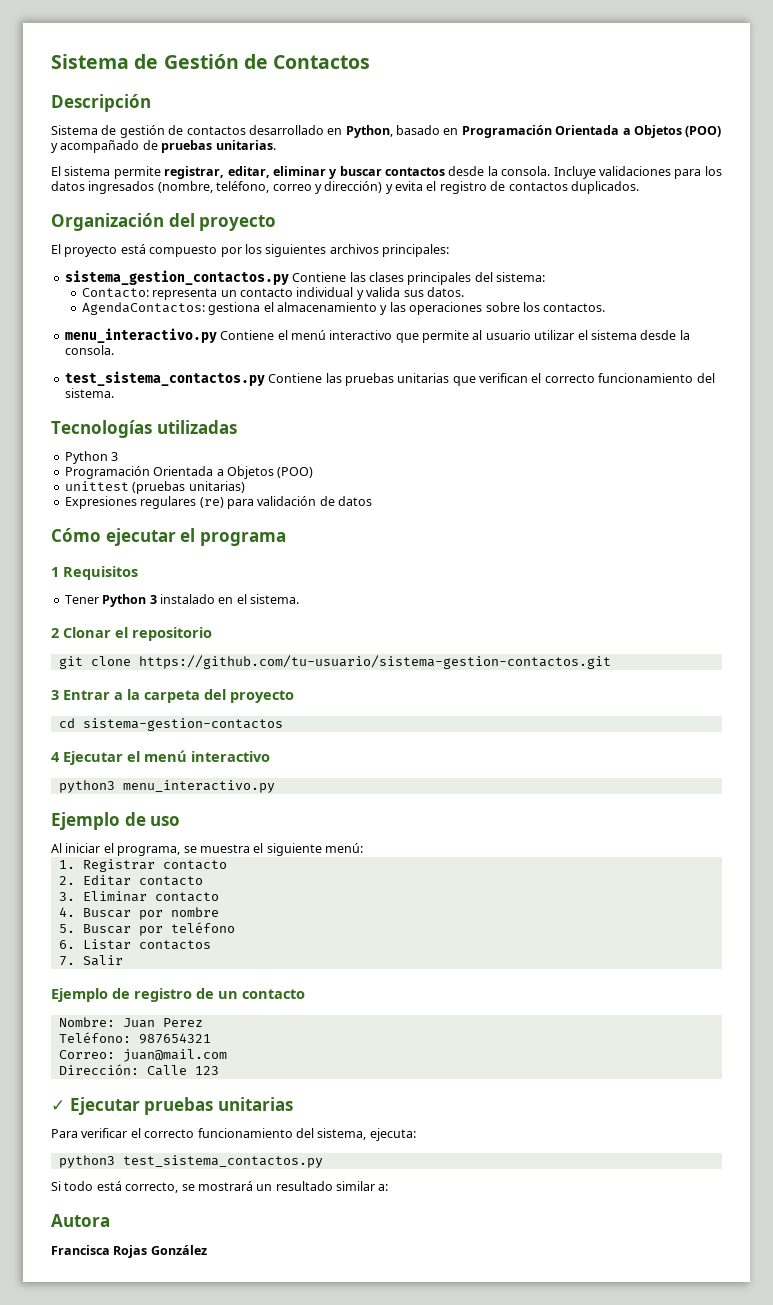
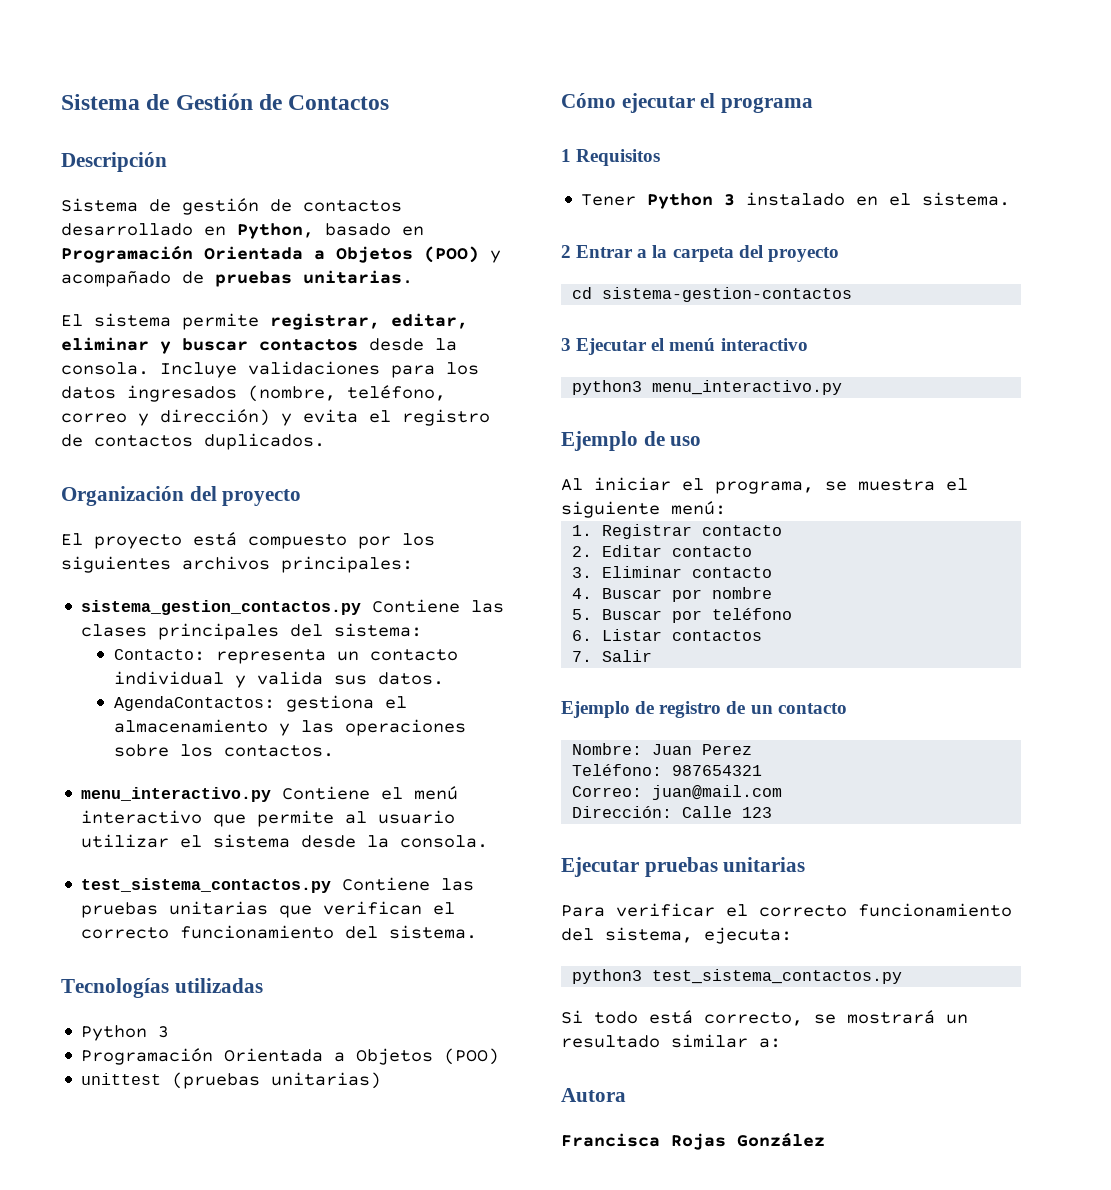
- Expresiones regulares (re) para validación de datos
- 2 Clonar el repositorio
- git clone https://github.com/tu-usuario/sistema-gestion-contactos.git
- 3 Entrar a la carpeta del proyecto
+ 2 Entrar a la carpeta del proyecto
- 4 Ejecutar el menú interactivo
+ 3 Ejecutar el menú interactivo
- ✓ Ejecutar pruebas unitarias
+ Ejecutar pruebas unitarias

